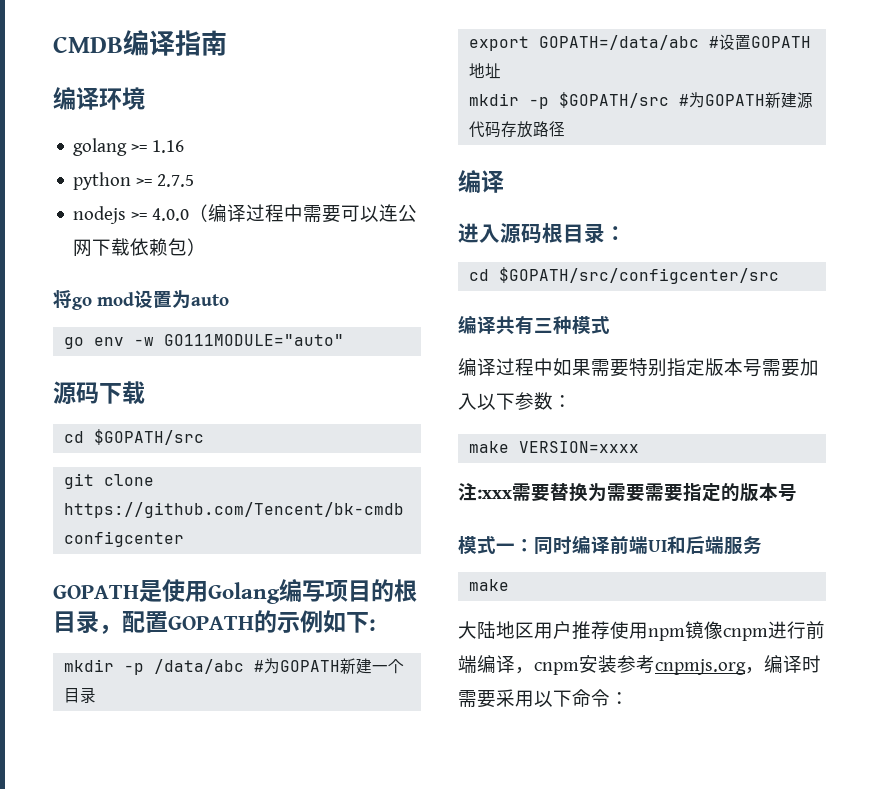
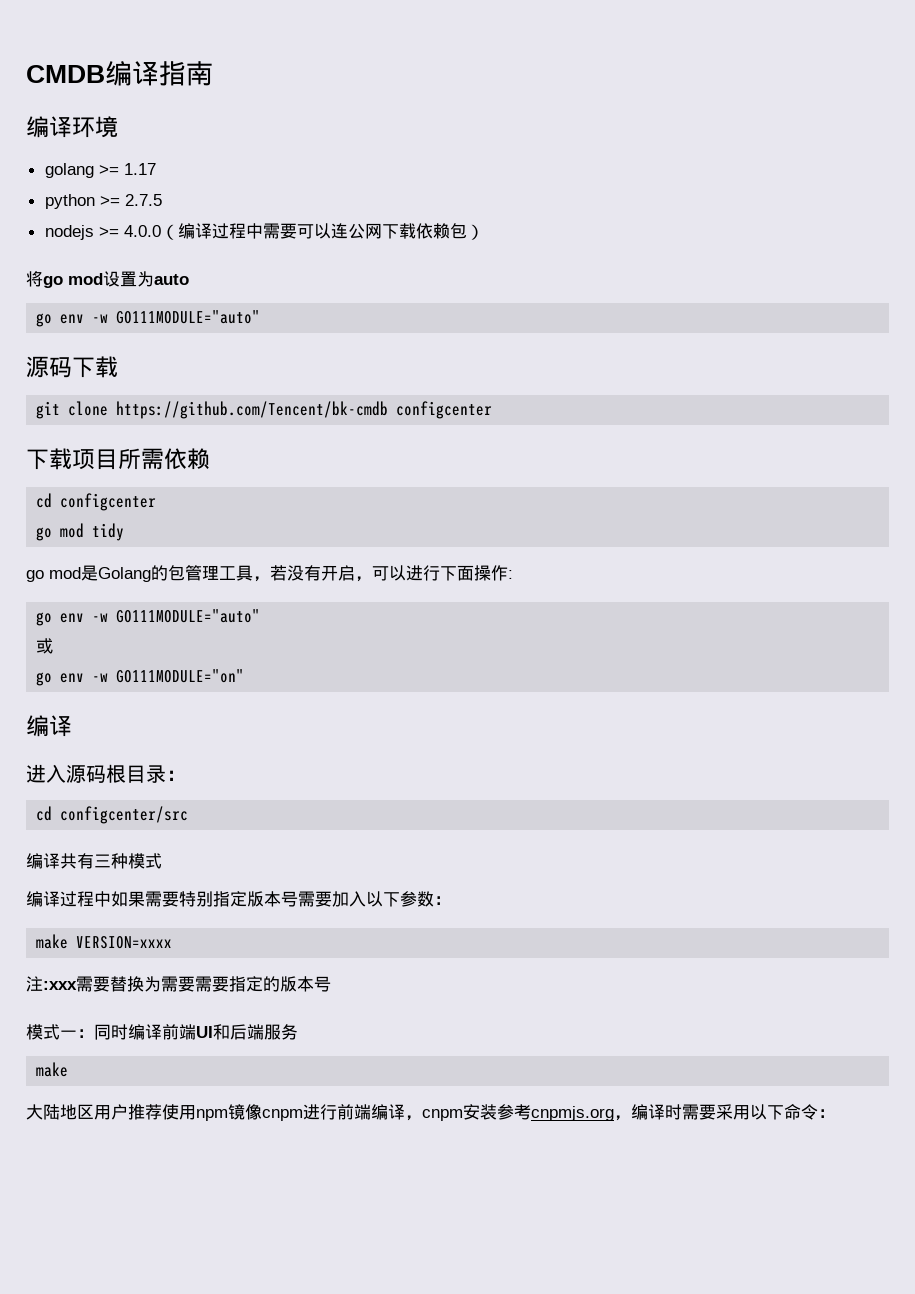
- golang >= 1.16
+ golang >= 1.17
- cd $GOPATH/src
- GOPATH是使用Golang编写项目的根目录，配置GOPATH的示例如下:
- mkdir -p /data/abc #为GOPATH新建一个目录
- export GOPATH=/data/abc #设置GOPATH地址
- mkdir -p $GOPATH/src #为GOPATH新建源代码存放路径
+ 下载项目所需依赖
+ cd configcenter
+ go mod tidy
+ go mod是Golang的包管理工具，若没有开启，可以进行下面操作:
+ go env -w GO111MODULE="auto"
+ 或
+ go env -w GO111MODULE="on"
- cd $GOPATH/src/configcenter/src
+ cd configcenter/src

